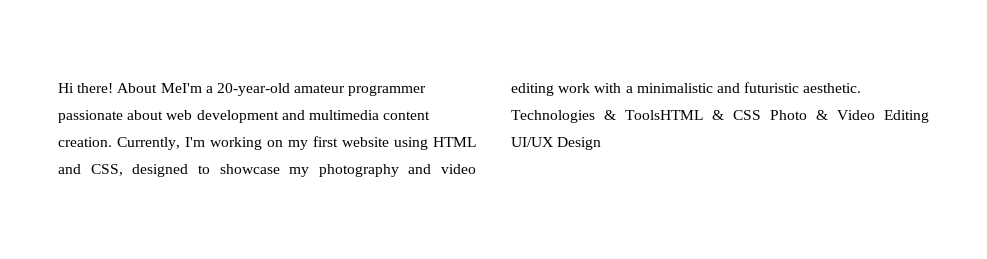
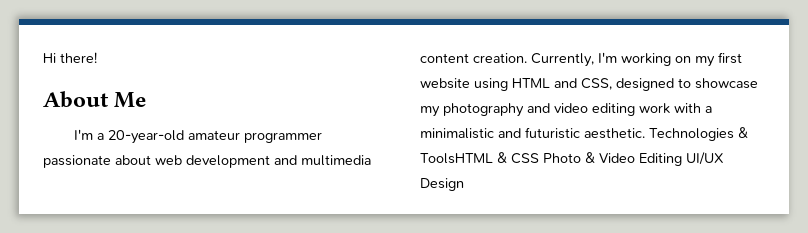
- Hi there! About MeI'm a 20-year-old amateur programmer passionate about web development and multimedia content creation.
+ Hi there!
+ About Me
+ I'm a 20-year-old amateur programmer passionate about web development and multimedia content creation.

